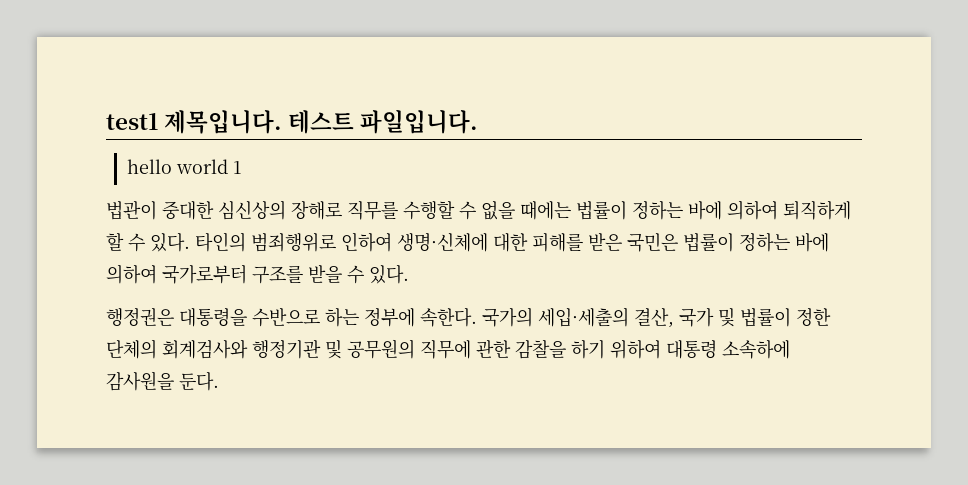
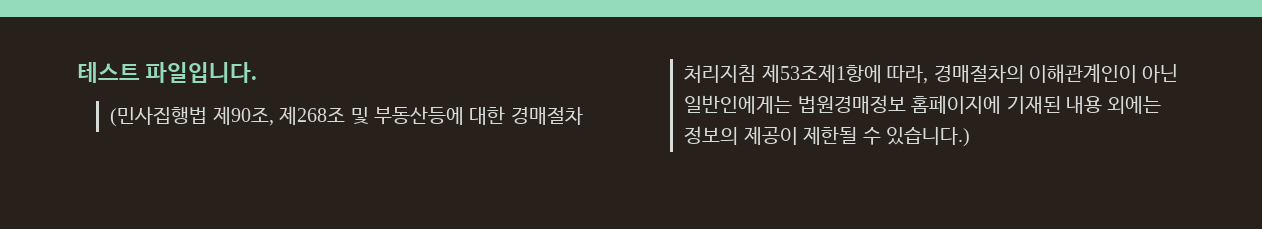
- test1 제목입니다.
- hello world 1
- 법관이 중대한 심신상의 장해로 직무를 수행할 수 없을 때에는 법률이 정하는 바에 의하여 퇴직하게 할 수 있다. 타인의 범죄행위로 인하여 생명·신체에 대한 피해를 받은 국민은 법률이 정하는 바에 의하여 국가로부터 구조를 받을 수 있다.
- 행정권은 대통령을 수반으로 하는 정부에 속한다. 국가의 세입·세출의 결산, 국가 및 법률이 정한 단체의 회계검사와 행정기관 및 공무원의 직무에 관한 감찰을 하기 위하여 대통령 소속하에 감사원을 둔다.
+ (민사집행법 제90조, 제268조 및 부동산등에 대한 경매절차 처리지침 제53조제1항에 따라, 경매절차의 이해관계인이 아닌 일반인에게는 법원경매정보 홈페이지에 기재된 내용 외에는 정보의 제공이 제한될 수 있습니다.)

